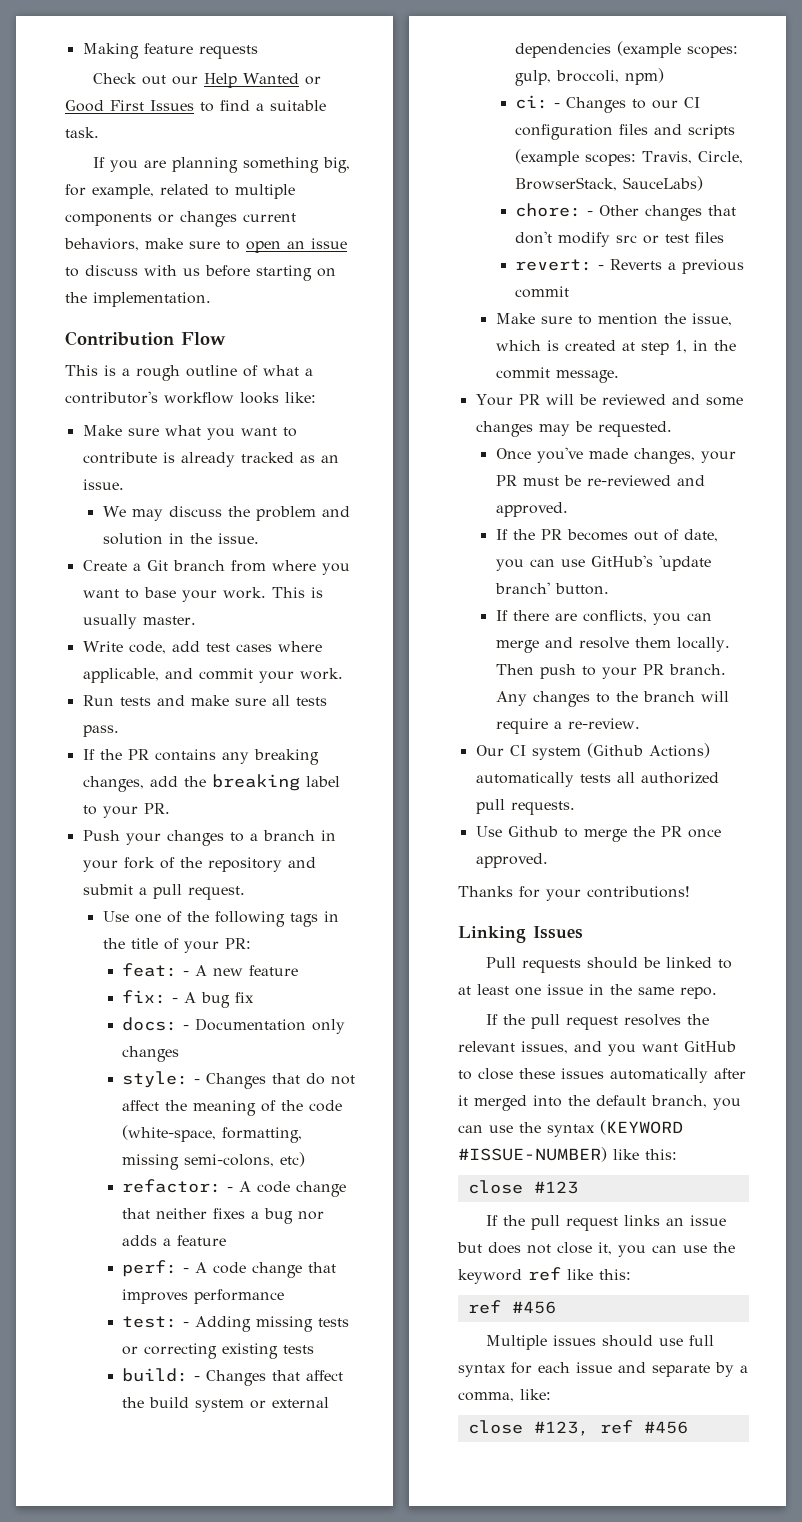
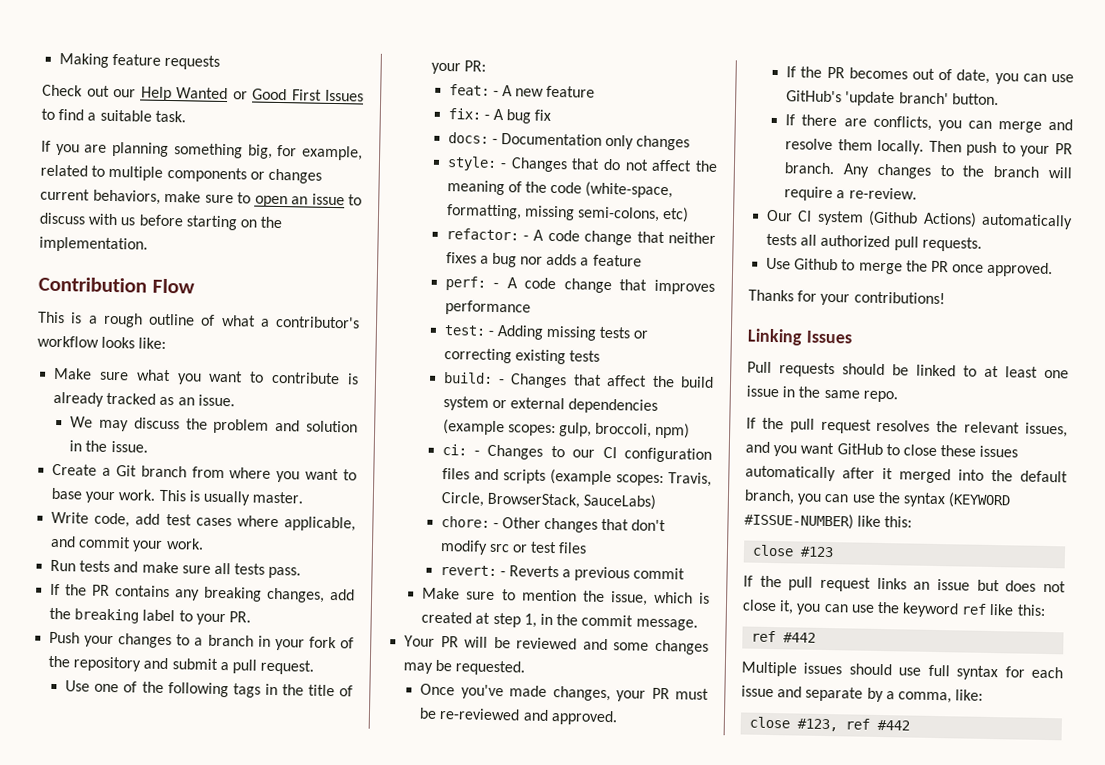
  If the pull request links an issue but does not close it, you can use the keyword ref like this:
- ref #456
+ ref #442
- close #123, ref #456
+ close #123, ref #442

